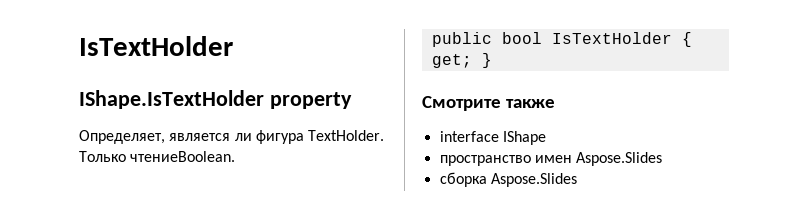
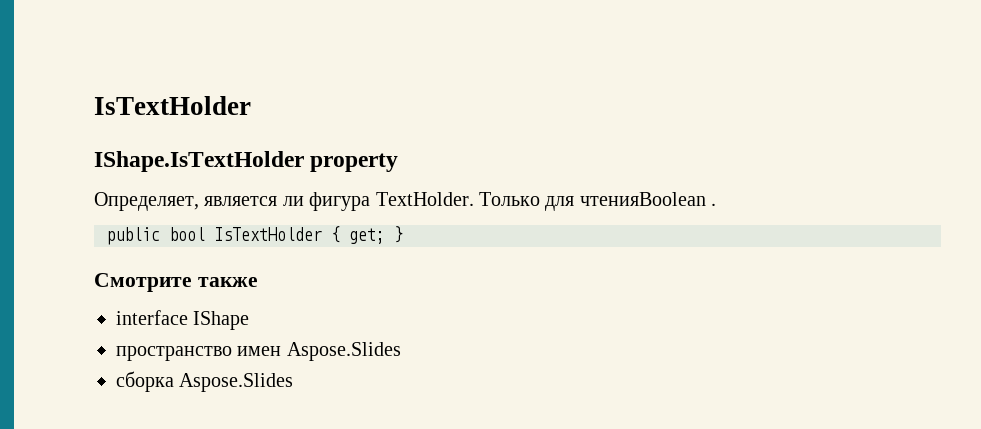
- Только чтениеBoolean.
+ Только для чтенияBoolean .

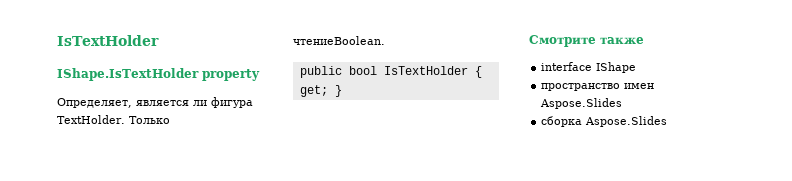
- Только для чтенияBoolean .
+ Только чтениеBoolean.

